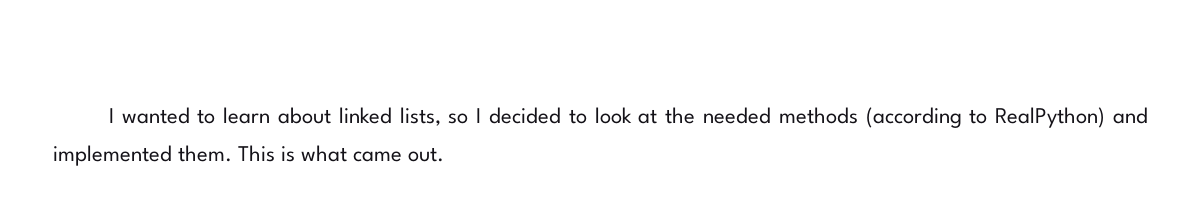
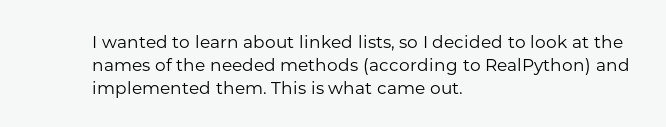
- I wanted to learn about linked lists, so I decided to look at the needed methods (according to RealPython) and implemented them.
+ I wanted to learn about linked lists, so I decided to look at the names of the needed methods (according to RealPython) and implemented them.

